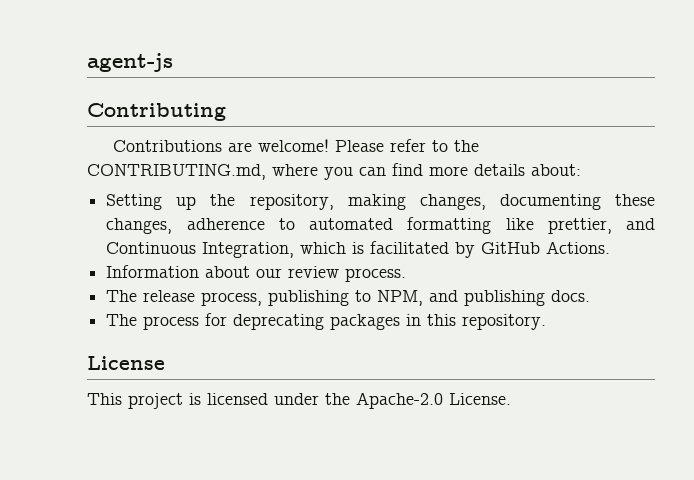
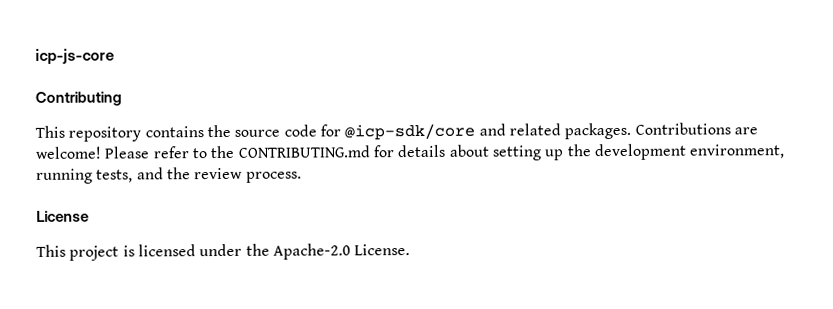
- agent-js
+ icp-js-core
+ This repository contains the source code for @icp-sdk/core and related packages.
- Please refer to the CONTRIBUTING.md, where you can find more details about:
- Setting up the repository, making changes, documenting these changes, adherence to automated formatting like prettier, and Continuous Integration, which is facilitated by GitHub Actions.
- Information about our review process.
- The release process, publishing to NPM, and publishing docs.
- The process for deprecating packages in this repository.
+ Please refer to the CONTRIBUTING.md for details about setting up the development environment, running tests, and the review process.

